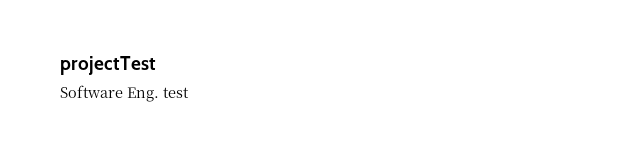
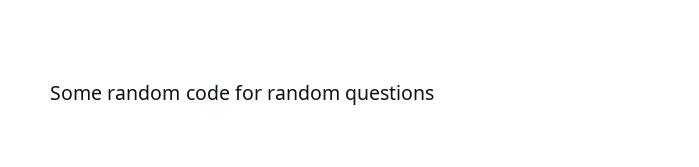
- projectTest
- Software Eng. test
+ Some random code for random questions

